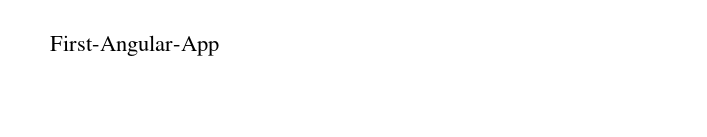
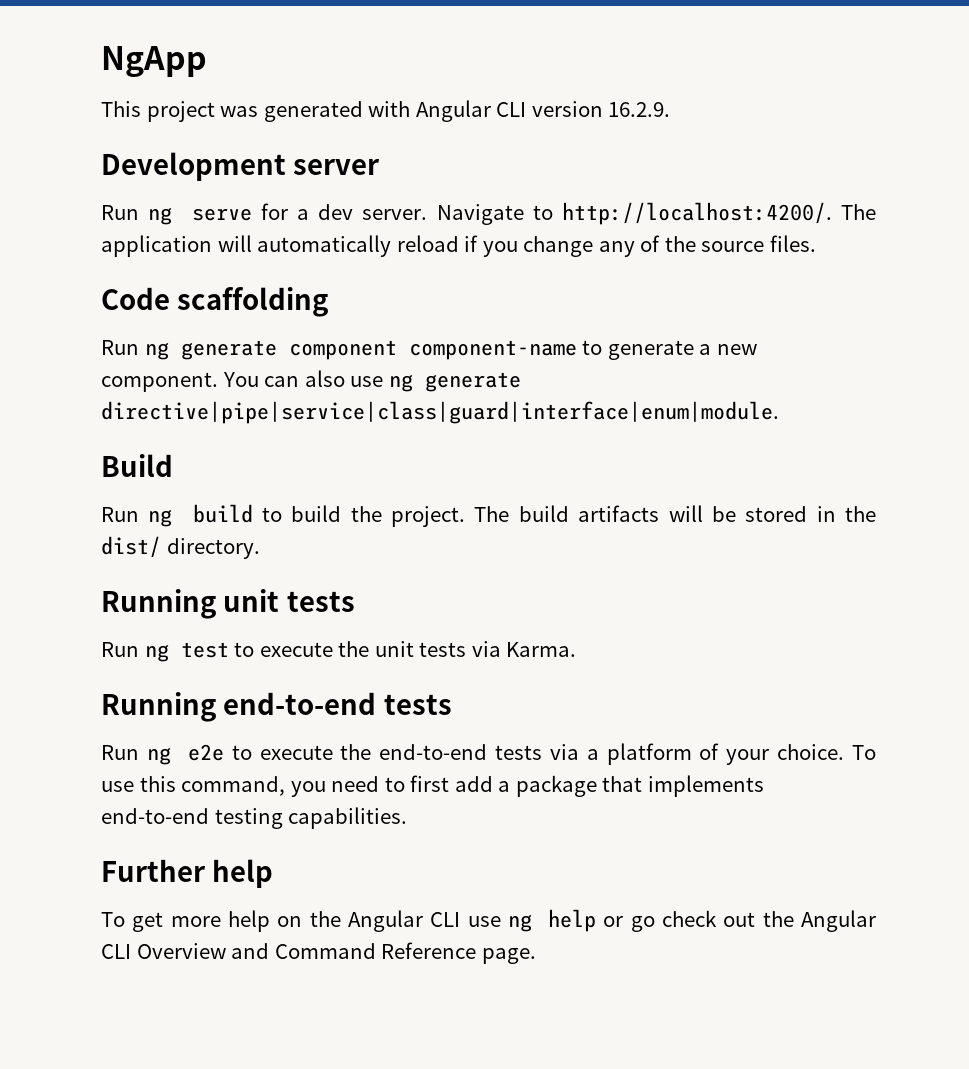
- First-Angular-App
+ NgApp
+ This project was generated with Angular CLI version 16.2.9.
+ Development server
+ Run ng serve for a dev server. Navigate to http://localhost:4200/. The application will automatically reload if you change any of the source files.
+ Code scaffolding
+ Run ng generate component component-name to generate a new component. You can also use ng generate directive|pipe|service|class|guard|interface|enum|module.
+ Build
+ Run ng build to build the project. The build artifacts will be stored in the dist/ directory.
+ Running unit tests
+ Run ng test to execute the unit tests via Karma.
+ Running end-to-end tests
+ Run ng e2e to execute the end-to-end tests via a platform of your choice. To use this command, you need to first add a package that implements end-to-end testing capabilities.
+ Further help
+ To get more help on the Angular CLI use ng help or go check out the Angular CLI Overview and Command Reference page.

